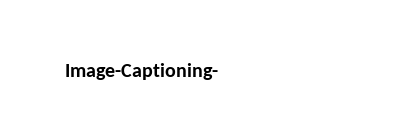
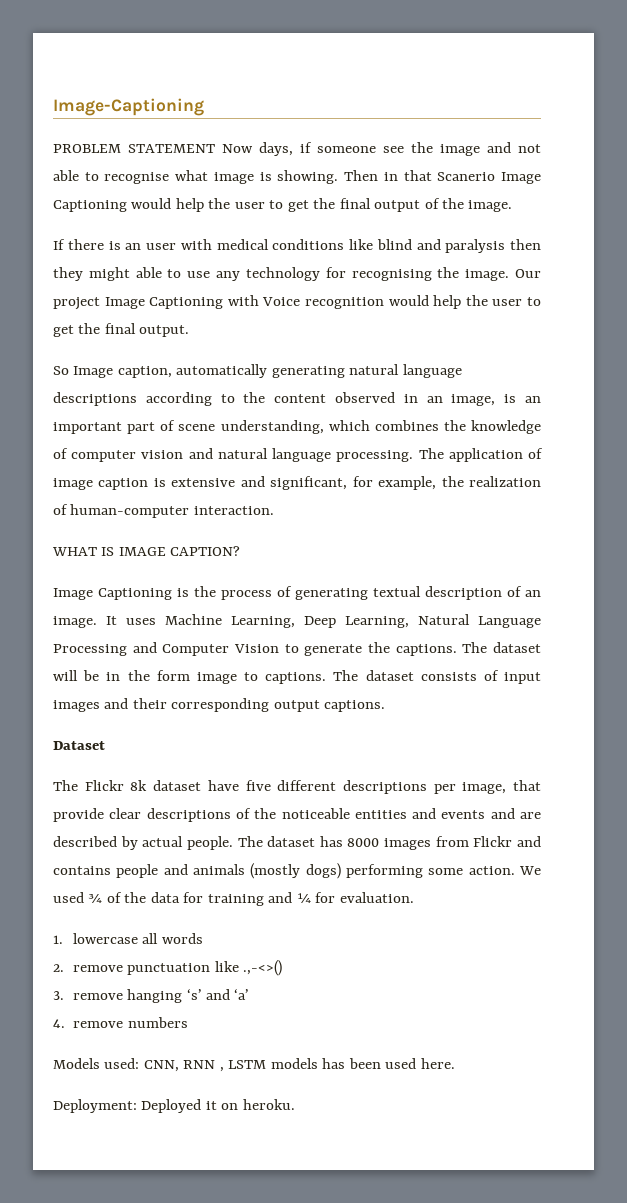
- Image-Captioning-
+ Image-Captioning
+ PROBLEM STATEMENT Now days, if someone see the image and not able to recognise what image is showing. Then in that Scanerio Image Captioning would help the user to get the final output of the image.
+ If there is an user with medical conditions like blind and paralysis then they might able to use any technology for recognising the image. Our project Image Captioning with Voice recognition would help the user to get the final output.
+ So Image caption, automatically generating natural language descriptions according to the content observed in an image, is an important part of scene understanding, which combines the knowledge of computer vision and natural language processing. The application of image caption is extensive and significant, for example, the realization of human-computer interaction.
+ WHAT IS IMAGE CAPTION?
+ Image Captioning is the process of generating textual description of an image. It uses Machine Learning, Deep Learning, Natural Language Processing and Computer Vision to generate the captions. The dataset will be in the form image to captions. The dataset consists of input images and their corresponding output captions.
+ Dataset
+ The Flickr 8k dataset have five different descriptions per image, that provide clear descriptions of the noticeable entities and events and are described by actual people. The dataset has 8000 images from Flickr and contains people and animals (mostly dogs) performing some action. We used ¾ of the data for training and ¼ for evaluation.
+ 1. lowercase all words
+ 2. remove punctuation like .,-<>()
+ 3. remove hanging ‘s’ and ‘a’
+ 4. remove numbers
+ Models used: CNN, RNN , LSTM models has been used here.
+ Deployment: Deployed it on heroku.

